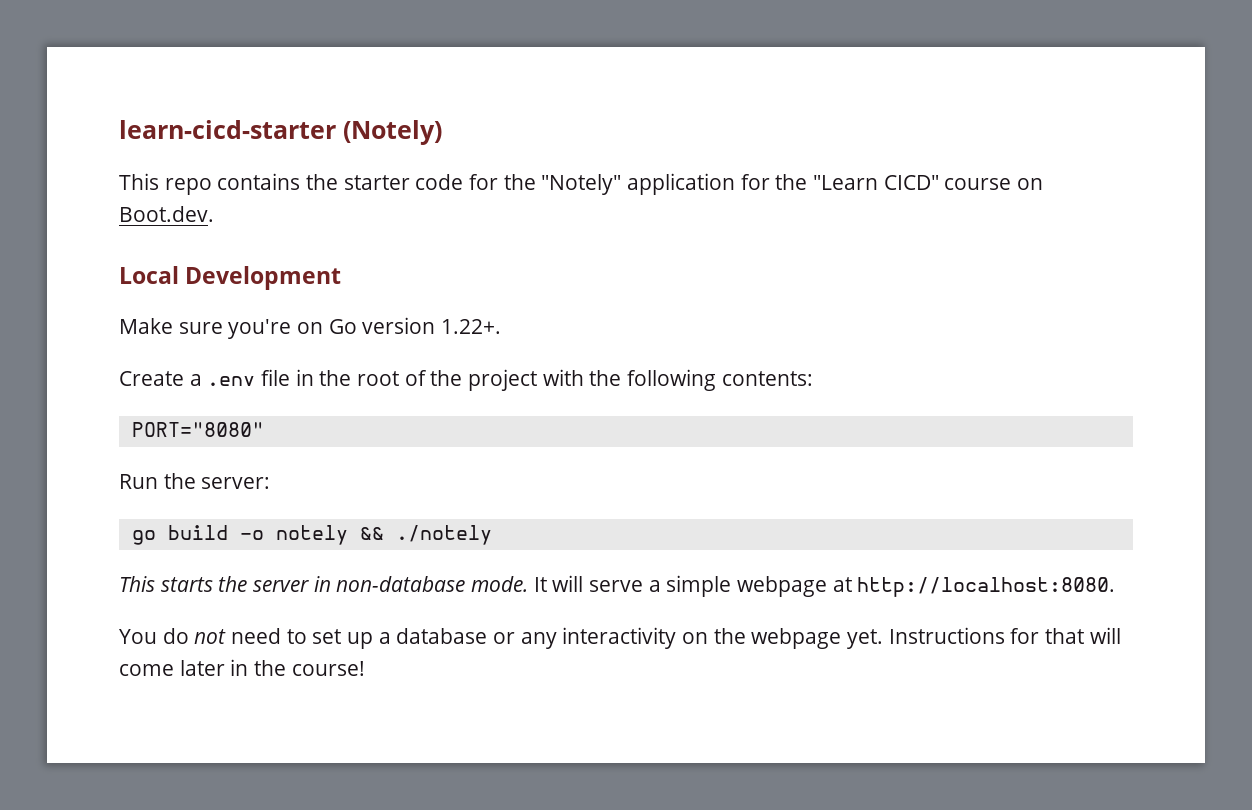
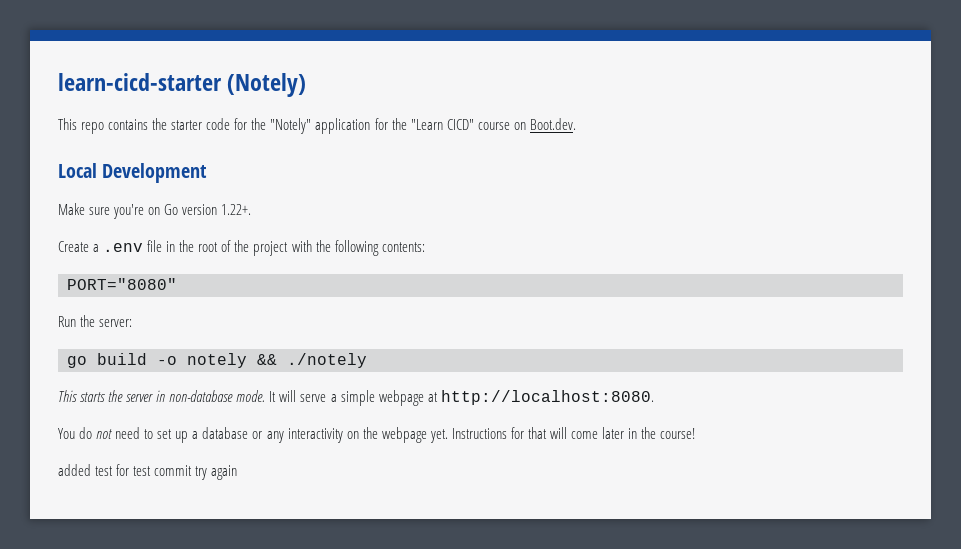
+ added test for test commit try again

